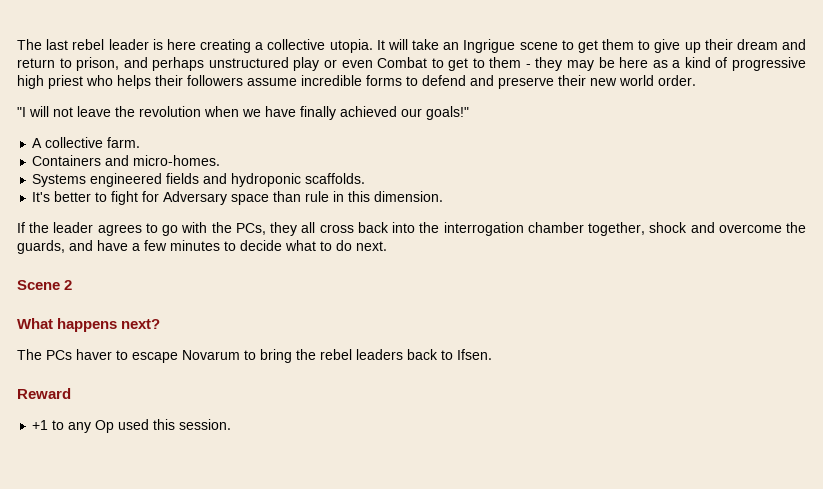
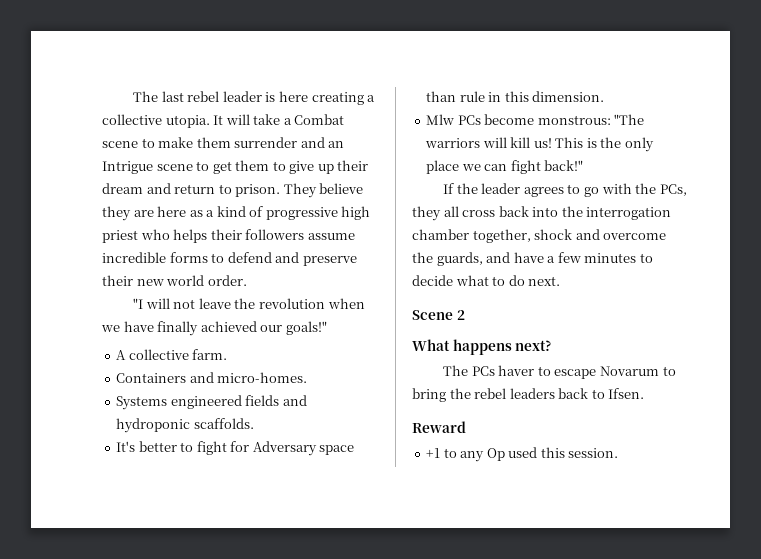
- It will take an Ingrigue scene to get them to give up their dream and return to prison, and perhaps unstructured play or even Combat to get to them - they may be here as a kind of progressive high priest who helps their followers assume incredible forms to defend and preserve their new world order.
+ It will take a Combat scene to make them surrender and an Intrigue scene to get them to give up their dream and return to prison. They believe they are here as a kind of progressive high priest who helps their followers assume incredible forms to defend and preserve their new world order.
+ Mlw PCs become monstrous: "The warriors will kill us! This is the only place we can fight back!"

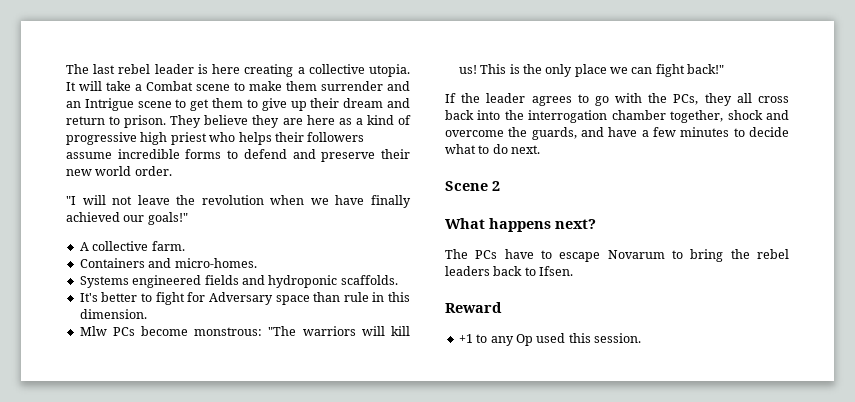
- The PCs haver to escape Novarum to bring the rebel leaders back to Ifsen.
+ The PCs have to escape Novarum to bring the rebel leaders back to Ifsen.

